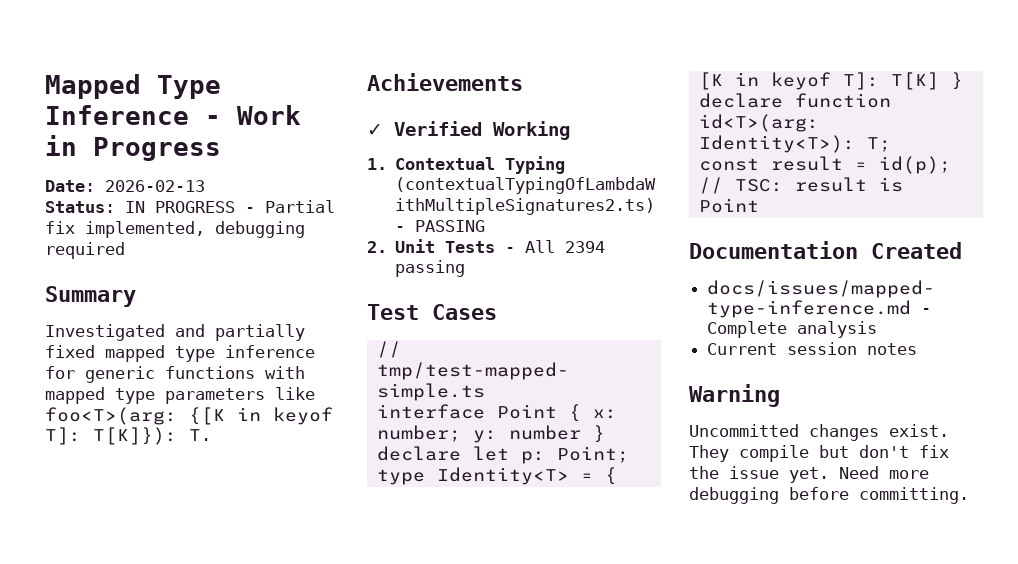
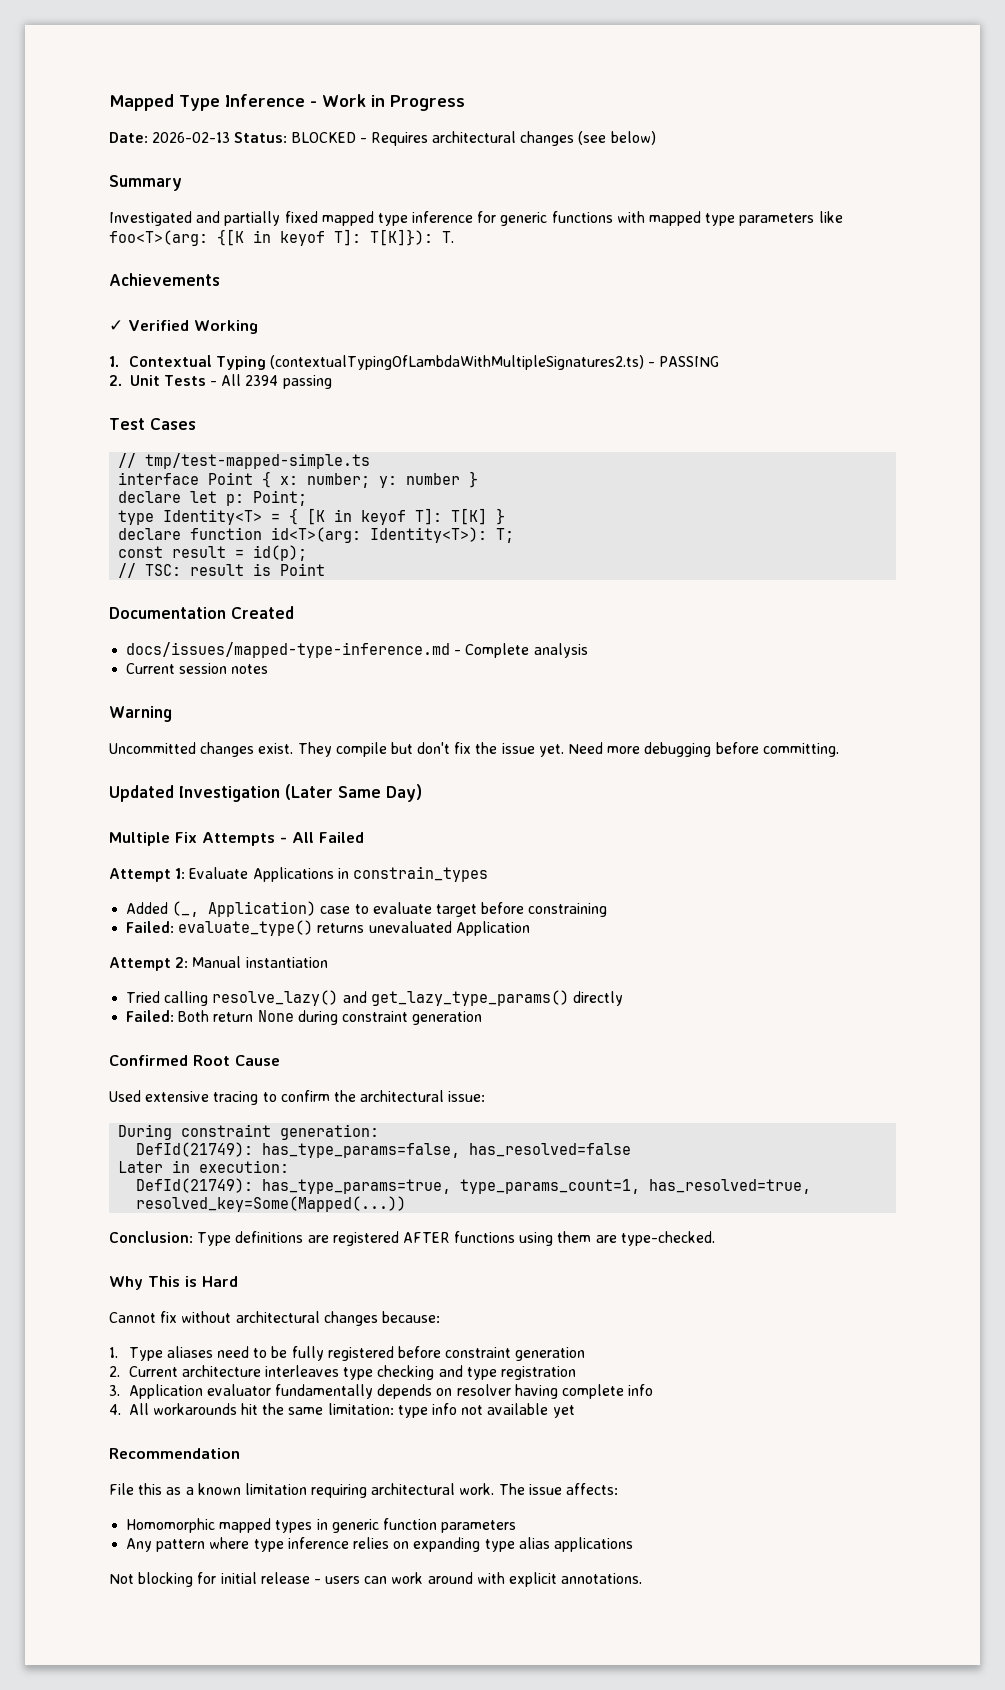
- Date: 2026-02-13
- Status: IN PROGRESS - Partial fix implemented, debugging required
+ Date: 2026-02-13 Status: BLOCKED - Requires architectural changes (see below)
+ Updated Investigation (Later Same Day)
+ Multiple Fix Attempts - All Failed
+ Attempt 1: Evaluate Applications in constrain_types
+ Added (_, Application) case to evaluate target before constraining
+ Failed: evaluate_type() returns unevaluated Application
+ Attempt 2: Manual instantiation
+ Tried calling resolve_lazy() and get_lazy_type_params() directly
+ Failed: Both return None during constraint generation
+ Confirmed Root Cause
+ Used extensive tracing to confirm the architectural issue:
+ During constraint generation:
+ DefId(21749): has_type_params=false, has_resolved=false
+ Later in execution:
+ DefId(21749): has_type_params=true, type_params_count=1, has_resolved=true, resolved_key=Some(Mapped(...))
+ Conclusion: Type definitions are registered AFTER functions using them are type-checked.
+ Why This is Hard
+ Cannot fix without architectural changes because:
+ 1. Type aliases need to be fully registered before constraint generation
+ 2. Current architecture interleaves type checking and type registration
+ 3. Application evaluator fundamentally depends on resolver having complete info
+ 4. All workarounds hit the same limitation: type info not available yet
+ Recommendation
+ File this as a known limitation requiring architectural work. The issue affects:
+ Homomorphic mapped types in generic function parameters
+ Any pattern where type inference relies on expanding type alias applications
+ Not blocking for initial release - users can work around with explicit annotations.

